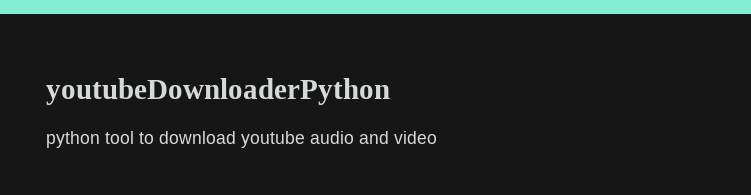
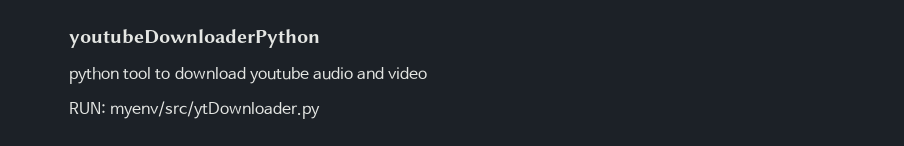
+ RUN: myenv/src/ytDownloader.py

